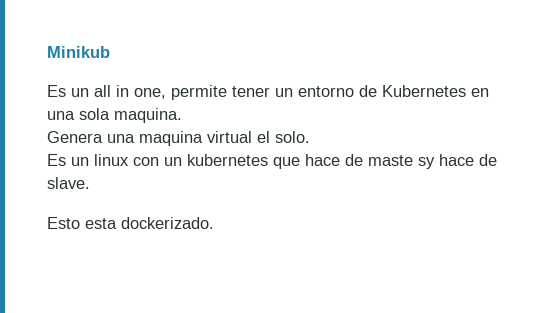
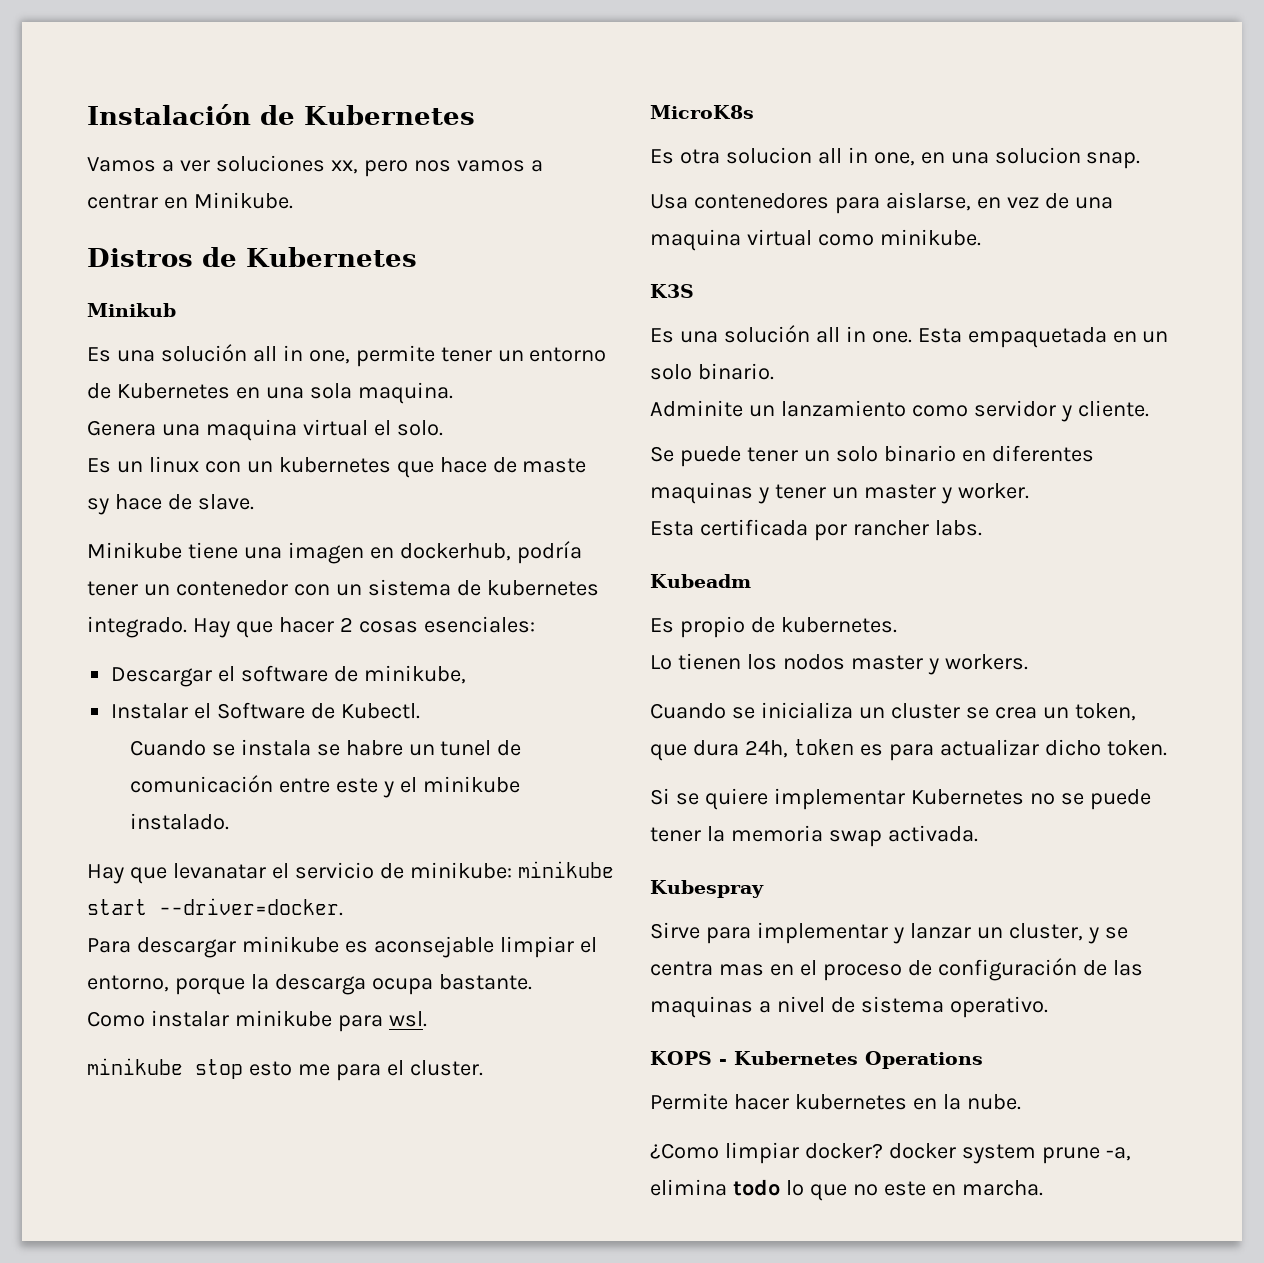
+ Instalación de Kubernetes
+ Vamos a ver soluciones xx, pero nos vamos a centrar en Minikube.
+ Distros de Kubernetes
- Es un all in one, permite tener un entorno de Kubernetes en una sola maquina.
+ Es una solución all in one, permite tener un entorno de Kubernetes en una sola maquina.
- Esto esta dockerizado.
+ Minikube tiene una imagen en dockerhub, podría tener un contenedor con un sistema de kubernetes integrado. Hay que hacer 2 cosas esenciales:
+ Descargar el software de minikube,
+ Instalar el Software de Kubectl.
+ Cuando se instala se habre un tunel de comunicación entre este y el minikube instalado.
+ Hay que levanatar el servicio de minikube: minikube start --driver=docker.
+ Para descargar minikube es aconsejable limpiar el entorno, porque la descarga ocupa bastante.
+ Como instalar minikube para wsl.
+ minikube stop esto me para el cluster.
+ MicroK8s
+ Es otra solucion all in one, en una solucion snap.
+ Usa contenedores para aislarse, en vez de una maquina virtual como minikube.
+ K3S
+ Es una solución all in one. Esta empaquetada en un solo binario.
+ Adminite un lanzamiento como servidor y cliente.
+ Se puede tener un solo binario en diferentes maquinas y tener un master y worker.
+ Esta certificada por rancher labs.
+ Kubeadm
+ Es propio de kubernetes.
+ Lo tienen los nodos master y workers.
+ Cuando se inicializa un cluster se crea un token, que dura 24h, token es para actualizar dicho token.
+ Si se quiere implementar Kubernetes no se puede tener la memoria swap activada.
+ Kubespray
+ Sirve para implementar y lanzar un cluster, y se centra mas en el proceso de configuración de las maquinas a nivel de sistema operativo.
+ KOPS - Kubernetes Operations
+ Permite hacer kubernetes en la nube.
+ ¿Como limpiar docker? docker system prune -a, elimina todo lo que no este en marcha.

